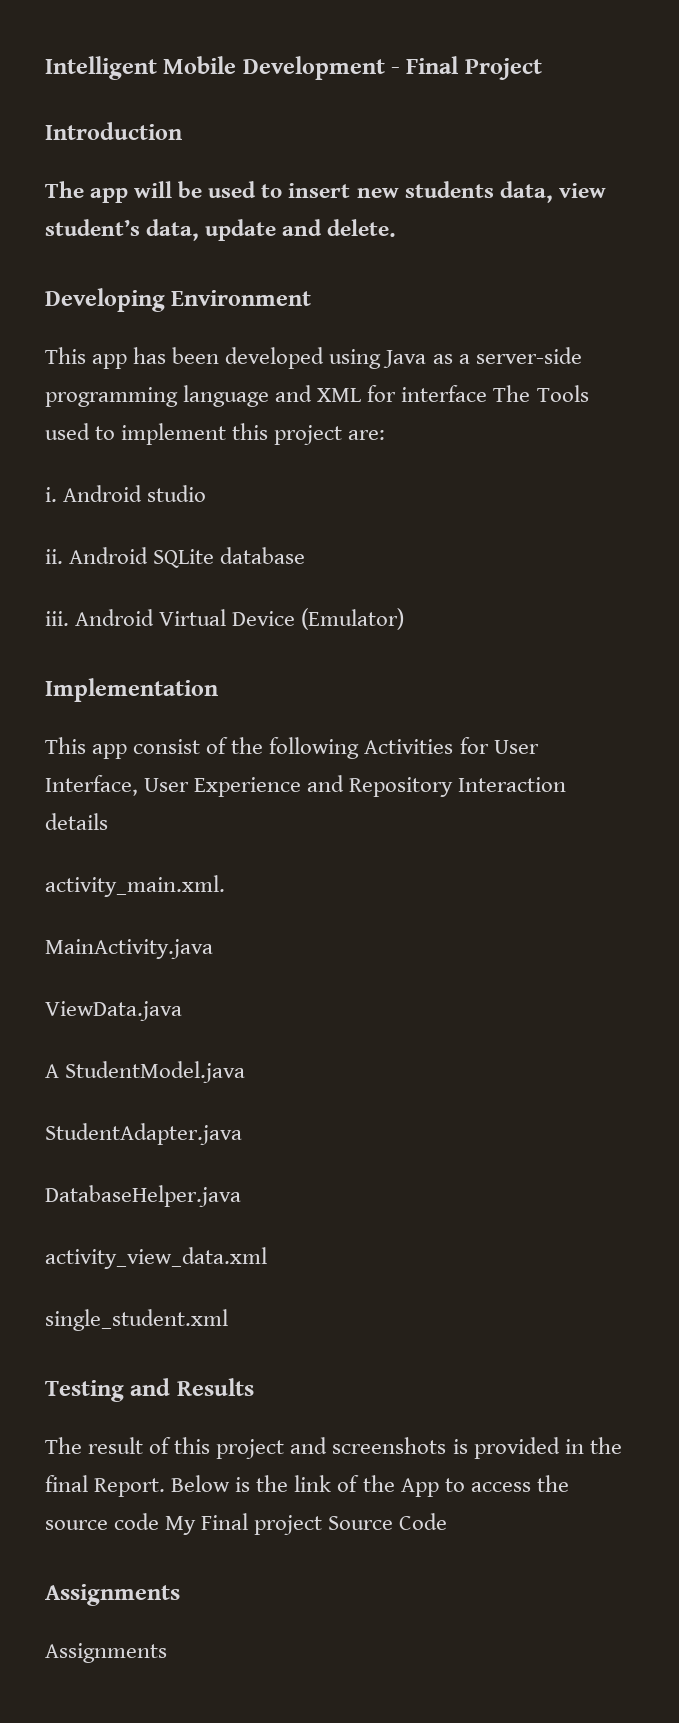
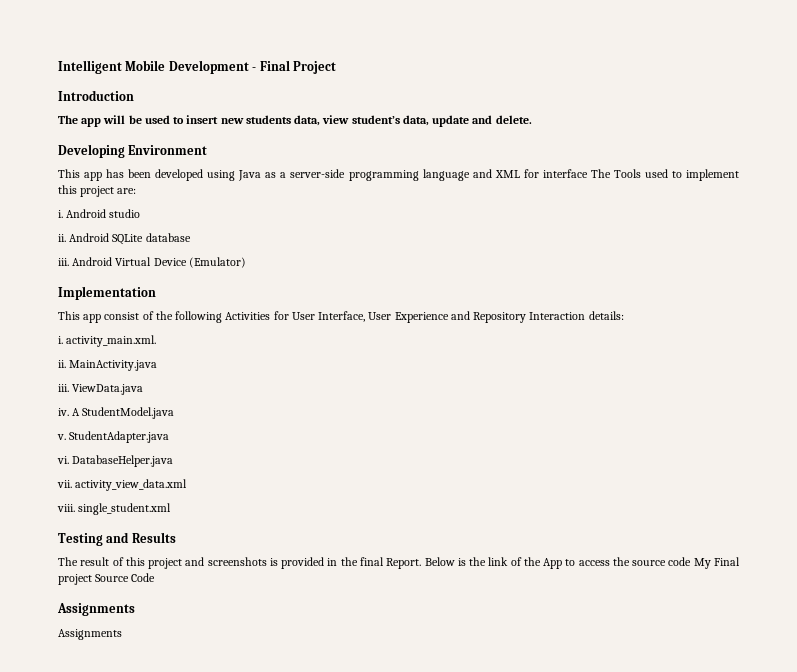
- This app consist of the following Activities for User Interface, User Experience and Repository Interaction details
- activity_main.xml.
- MainActivity.java
- ViewData.java
+ This app consist of the following Activities for User Interface, User Experience and Repository Interaction details:
+ i. activity_main.xml.
+ ii. MainActivity.java
+ iii. ViewData.java
+ iv.
+ v.
+ vi.
- activity_view_data.xml
+ vii. activity_view_data.xml
- single_student.xml
+ viii. single_student.xml

